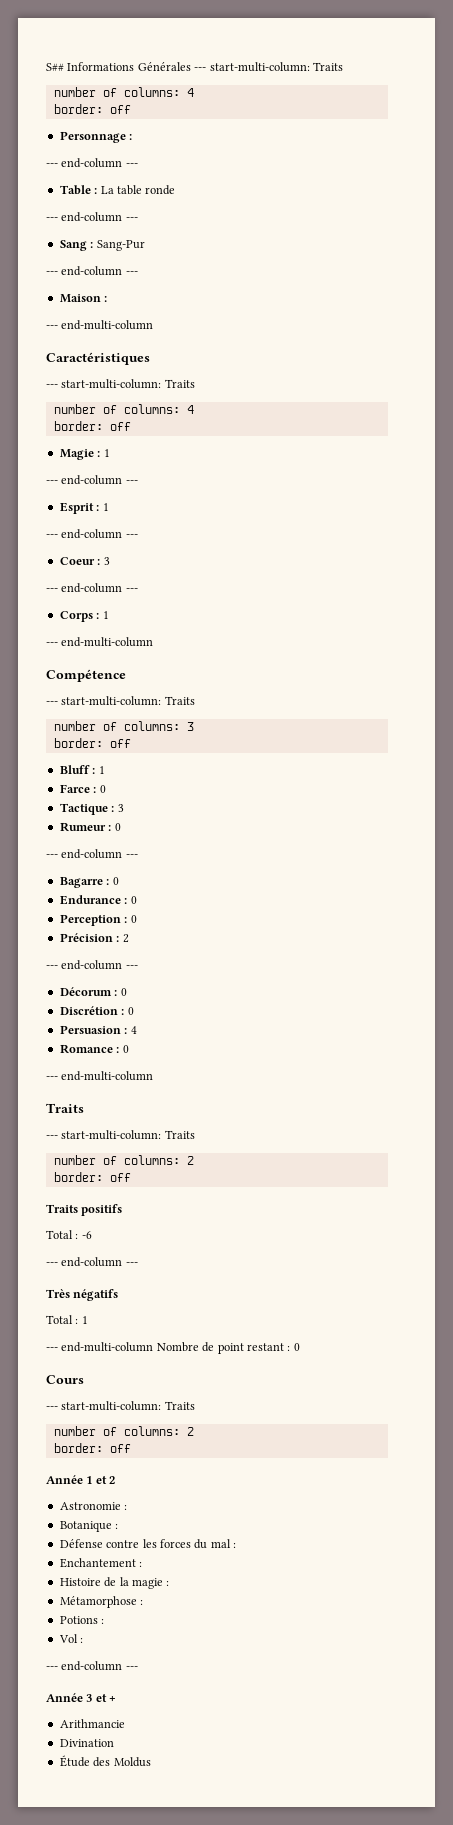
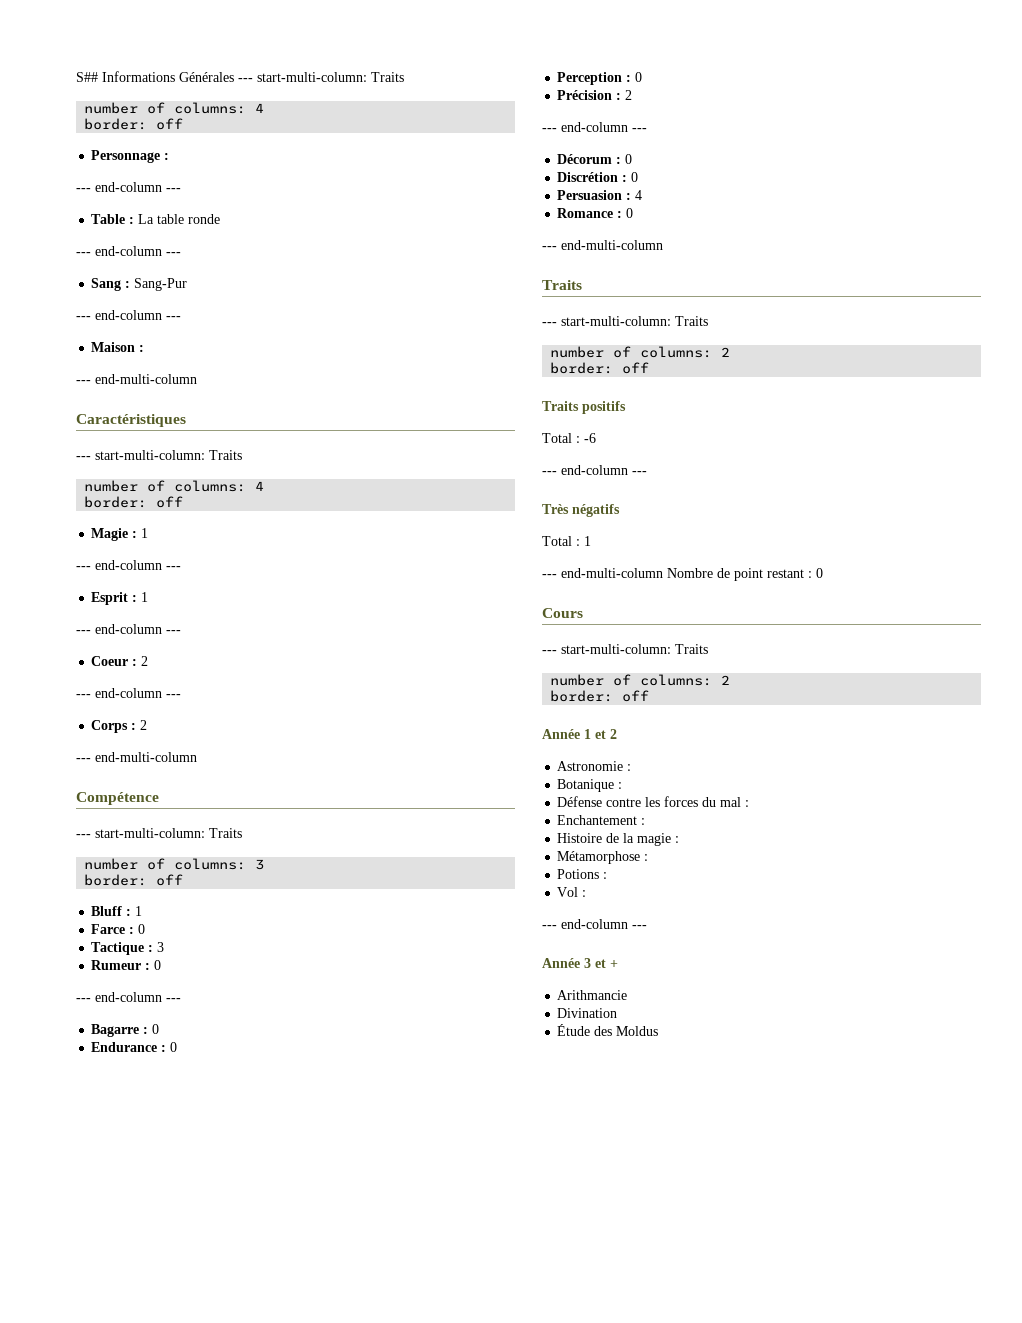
- Coeur : 3
+ Coeur : 2
- Corps : 1
+ Corps : 2

